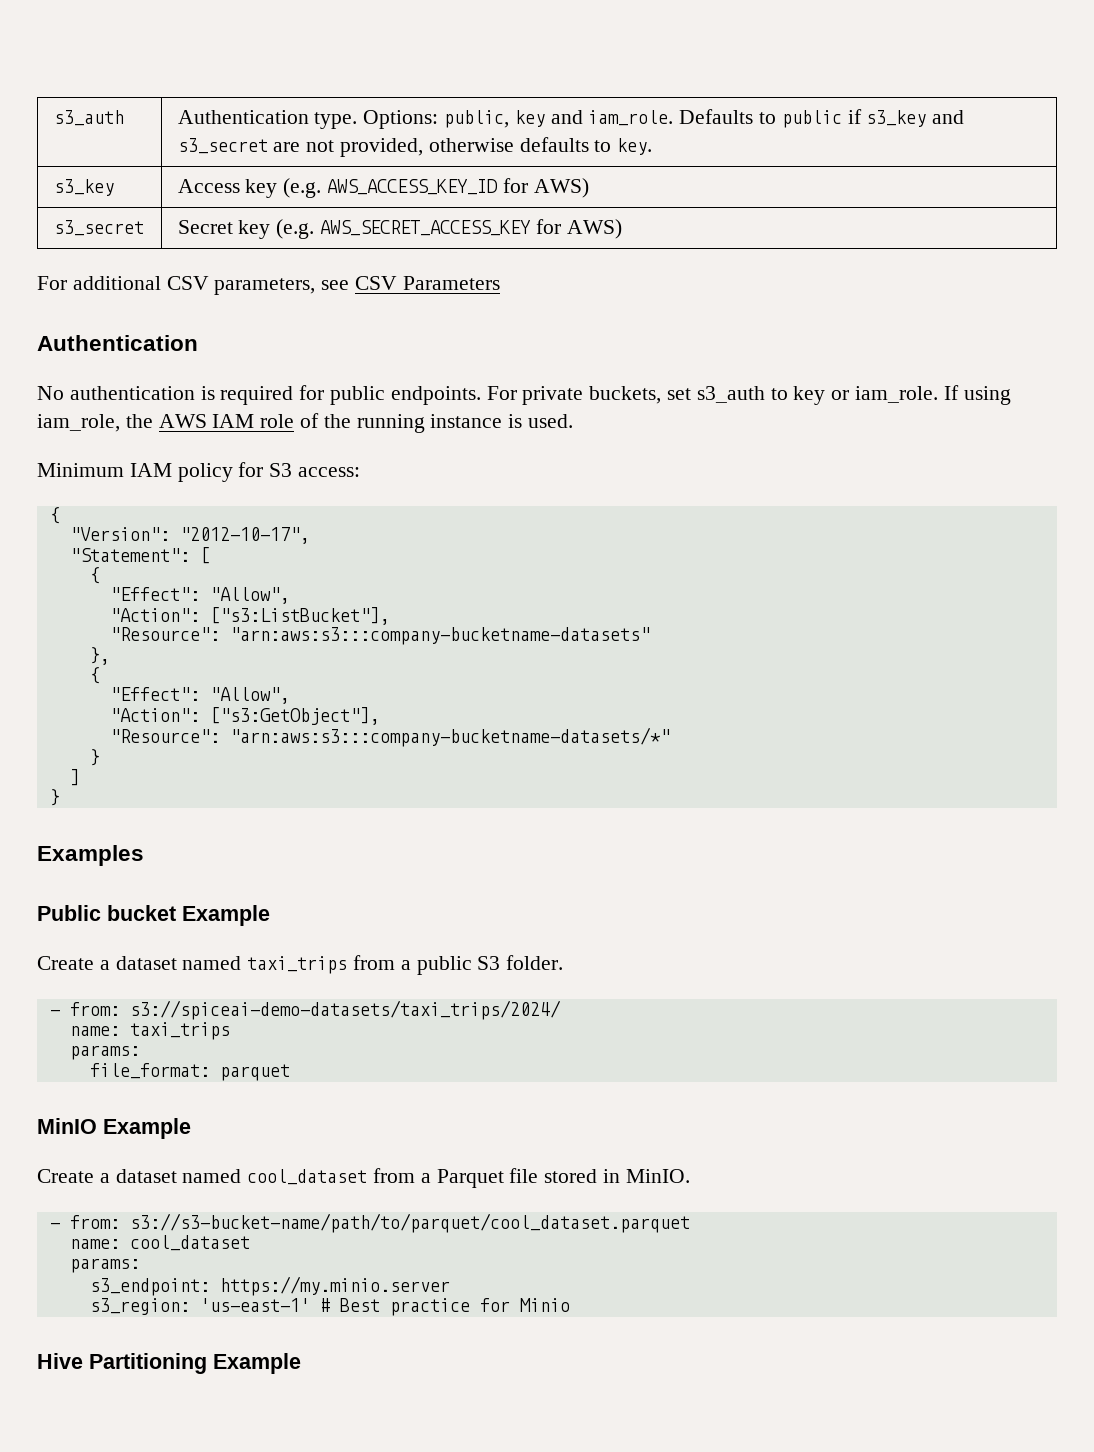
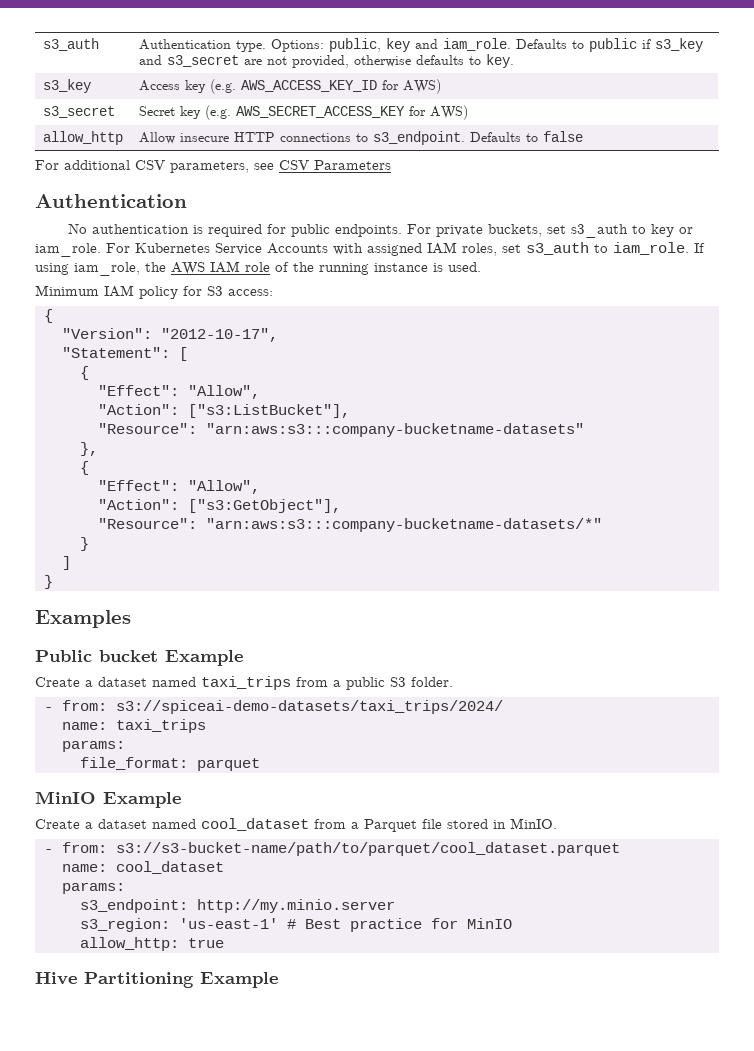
+ allow_http | Allow insecure HTTP connections to s3_endpoint. Defaults to false
+ For Kubernetes Service Accounts with assigned IAM roles, set s3_auth to iam_role.
- s3_endpoint: https://my.minio.server
+ s3_endpoint: http://my.minio.server
- s3_region: 'us-east-1' # Best practice for Minio
+ s3_region: 'us-east-1' # Best practice for MinIO
+ allow_http: true

